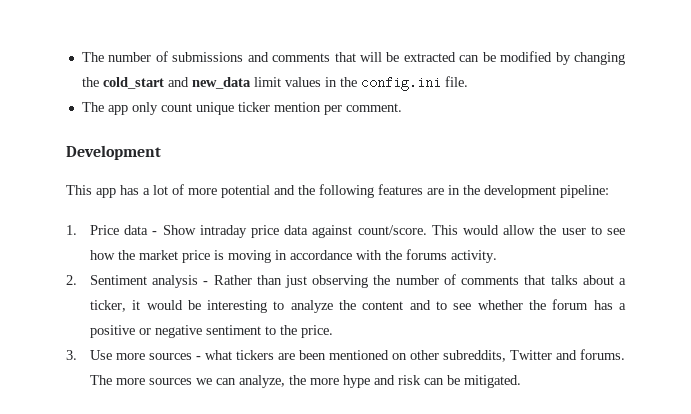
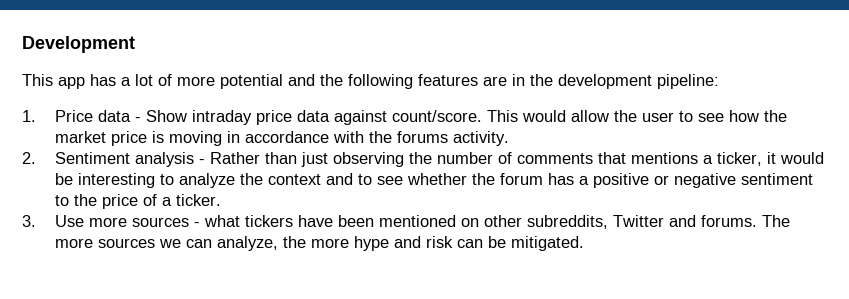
- The number of submissions and comments that will be extracted can be modified by changing the cold_start and new_data limit values in the config.ini file.
- The app only count unique ticker mention per comment.
- 2. Sentiment analysis - Rather than just observing the number of comments that talks about a ticker, it would be interesting to analyze the content and to see whether the forum has a positive or negative sentiment to the price.
+ 2. Sentiment analysis - Rather than just observing the number of comments that mentions a ticker, it would be interesting to analyze the context and to see whether the forum has a positive or negative sentiment to the price of a ticker.
- 3. Use more sources - what tickers are been mentioned on other subreddits, Twitter and forums.
+ 3. Use more sources - what tickers have been mentioned on other subreddits, Twitter and forums.

